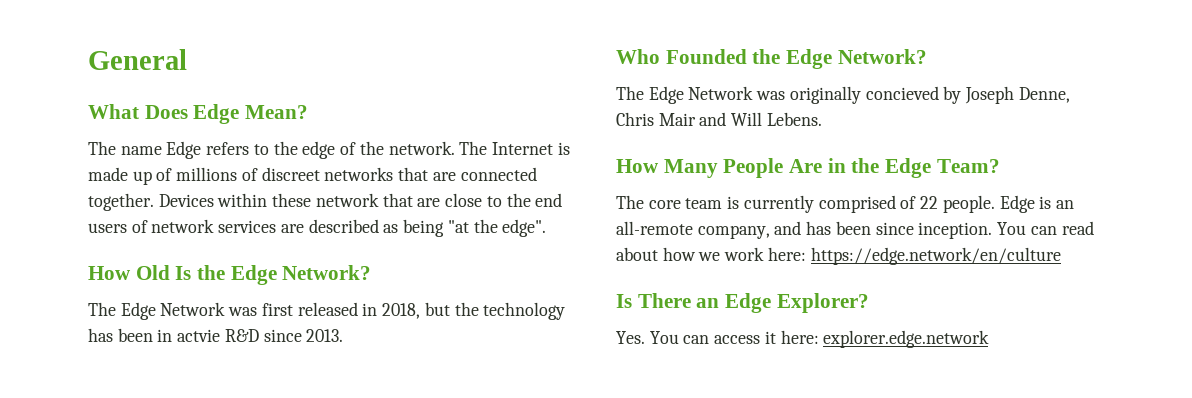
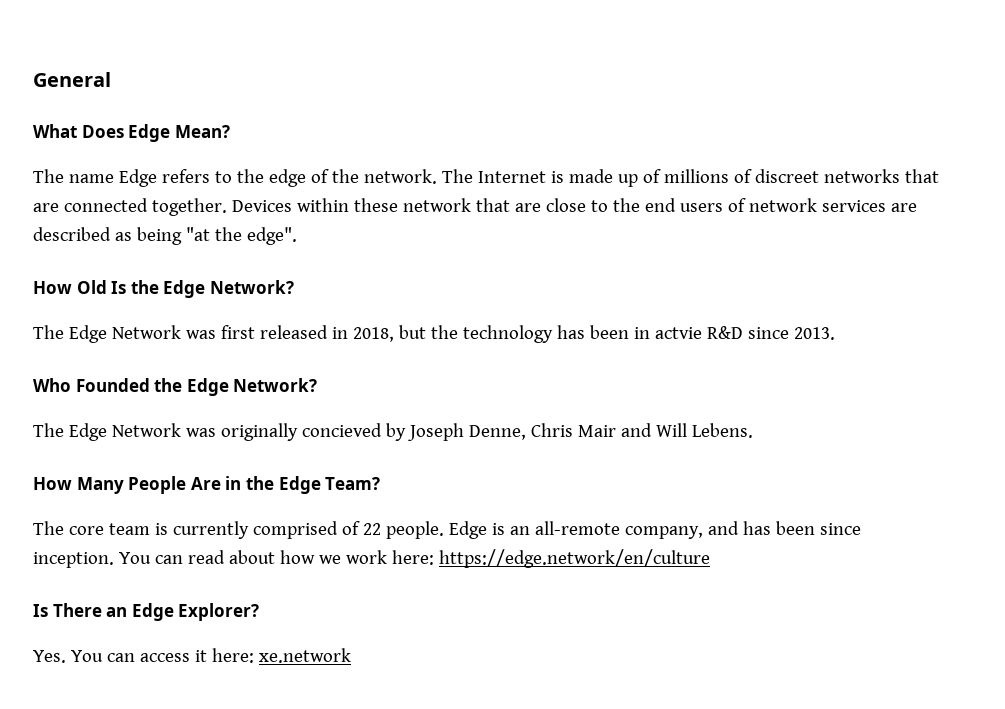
- Yes. You can access it here: explorer.edge.network
+ Yes. You can access it here: xe.network

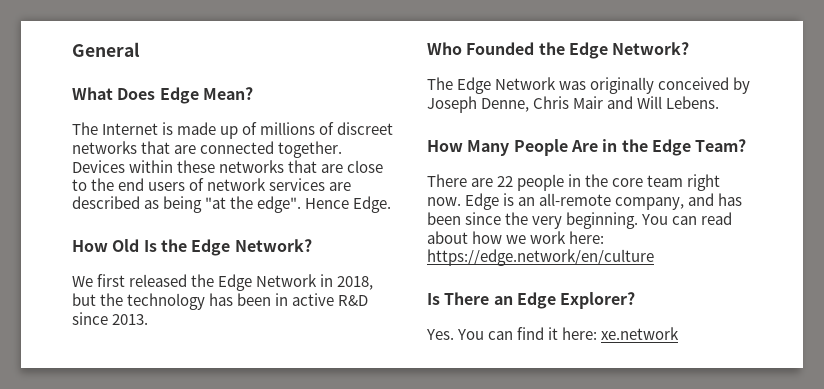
- The name Edge refers to the edge of the network. The Internet is made up of millions of discreet networks that are connected together.
+ The Internet is made up of millions of discreet networks that are connected together.
- Devices within these network that are close to the end users of network services are described as being "at the edge".
+ Devices within these networks that are close to the end users of network services are described as being "at the edge". Hence Edge.
- The Edge Network was first released in 2018, but the technology has been in actvie R&D since 2013.
+ We first released the Edge Network in 2018, but the technology has been in active R&D since 2013.
- The Edge Network was originally concieved by Joseph Denne, Chris Mair and Will Lebens.
+ The Edge Network was originally conceived by Joseph Denne, Chris Mair and Will Lebens.
- The core team is currently comprised of 22 people.
+ There are 22 people in the core team right now.
- Edge is an all-remote company, and has been since inception.
+ Edge is an all-remote company, and has been since the very beginning.
- Yes. You can access it here: xe.network
+ Yes. You can find it here: xe.network

